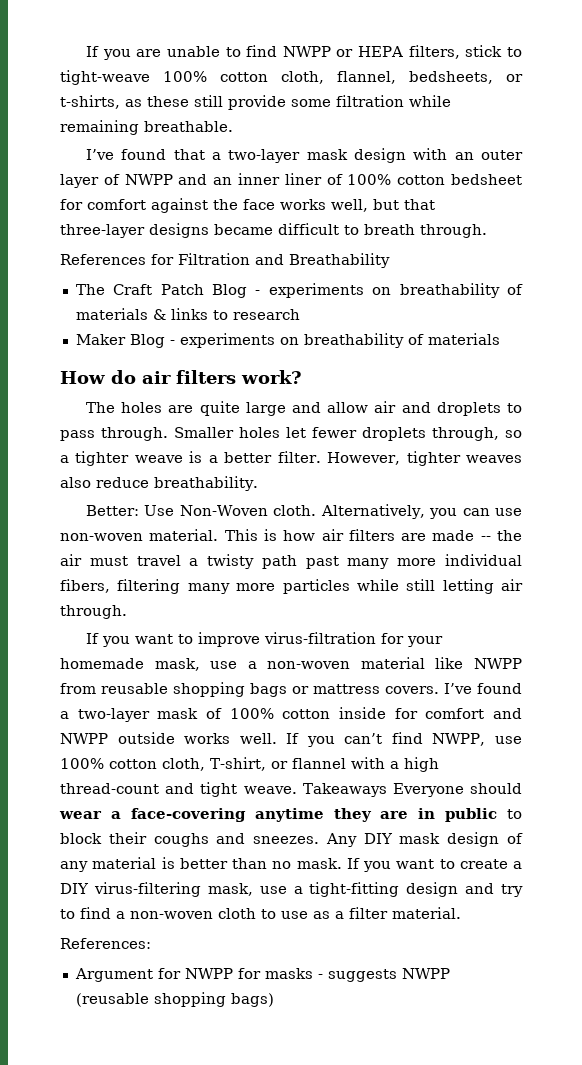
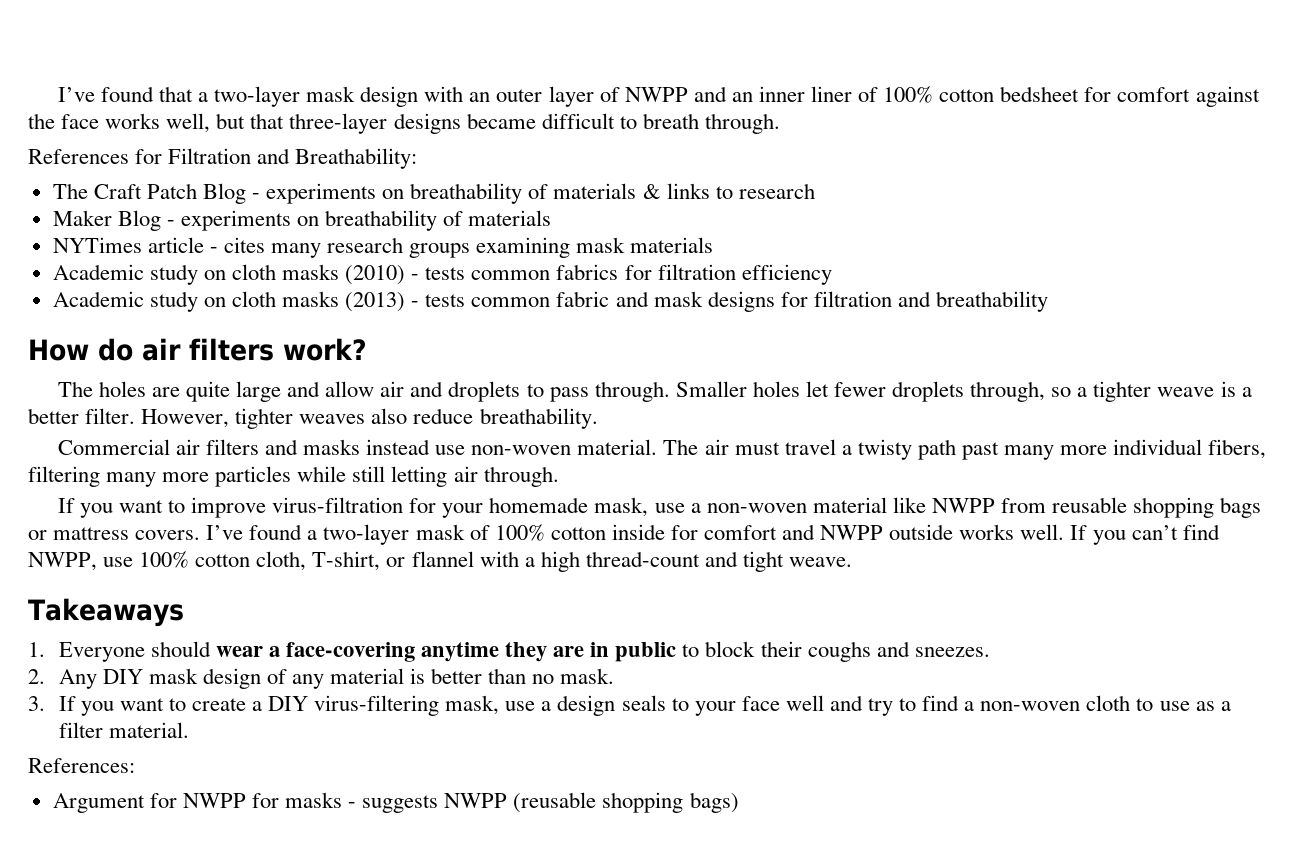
- If you are unable to find NWPP or HEPA filters, stick to tight-weave 100% cotton cloth, flannel, bedsheets, or t-shirts, as these still provide some filtration while remaining breathable.
- References for Filtration and Breathability
+ References for Filtration and Breathability:
+ NYTimes article - cites many research groups examining mask materials
+ Academic study on cloth masks (2010) - tests common fabrics for filtration efficiency
+ Academic study on cloth masks (2013) - tests common fabric and mask designs for filtration and breathability
- Better: Use Non-Woven cloth. Alternatively, you can use non-woven material. This is how air filters are made -- the air must travel a twisty path past many more individual fibers, filtering many more particles while still letting air through.
+ Commercial air filters and masks instead use non-woven material. The air must travel a twisty path past many more individual fibers, filtering many more particles while still letting air through.
- If you can’t find NWPP, use 100% cotton cloth, T-shirt, or flannel with a high thread-count and tight weave. Takeaways Everyone should wear a face-covering anytime they are in public to block their coughs and sneezes. Any DIY mask design of any material is better than no mask. If you want to create a DIY virus-filtering mask, use a tight-fitting design and try to find a non-woven cloth to use as a filter material.
+ If you can’t find NWPP, use 100% cotton cloth, T-shirt, or flannel with a high thread-count and tight weave.
+ Takeaways
+ 1. Everyone should wear a face-covering anytime they are in public to block their coughs and sneezes.
+ 2. Any DIY mask design of any material is better than no mask.
+ 3. If you want to create a DIY virus-filtering mask, use a design seals to your face well and try to find a non-woven cloth to use as a filter material.

